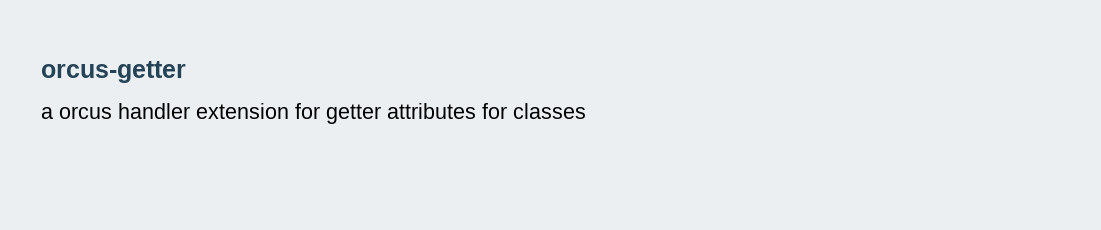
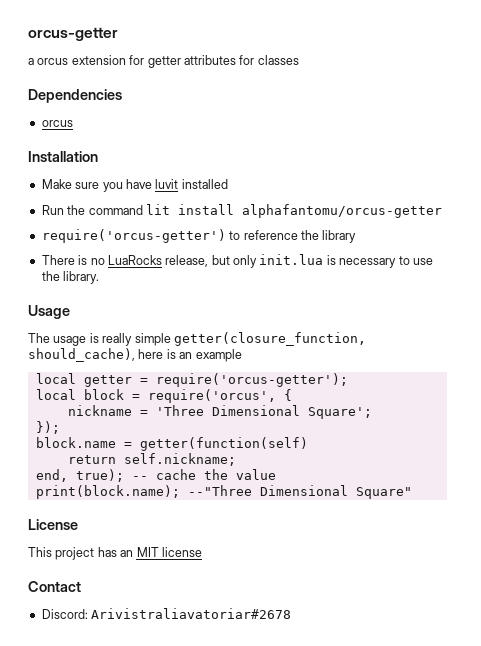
- a orcus handler extension for getter attributes for classes
+ a orcus extension for getter attributes for classes
+ Dependencies
+ orcus
+ Installation
+ Make sure you have luvit installed
+ Run the command lit install alphafantomu/orcus-getter
+ require('orcus-getter') to reference the library
+ There is no LuaRocks release, but only init.lua is necessary to use the library.
+ Usage
+ The usage is really simple getter(closure_function, should_cache), here is an example
+ local getter = require('orcus-getter');
+ local block = require('orcus', {
+ nickname = 'Three Dimensional Square';
+ });
+ block.name = getter(function(self)
+ return self.nickname;
+ end, true); -- cache the value
+ print(block.name); --"Three Dimensional Square"
+ License
+ This project has an MIT license
+ Contact
+ Discord: Arivistraliavatoriar#2678

